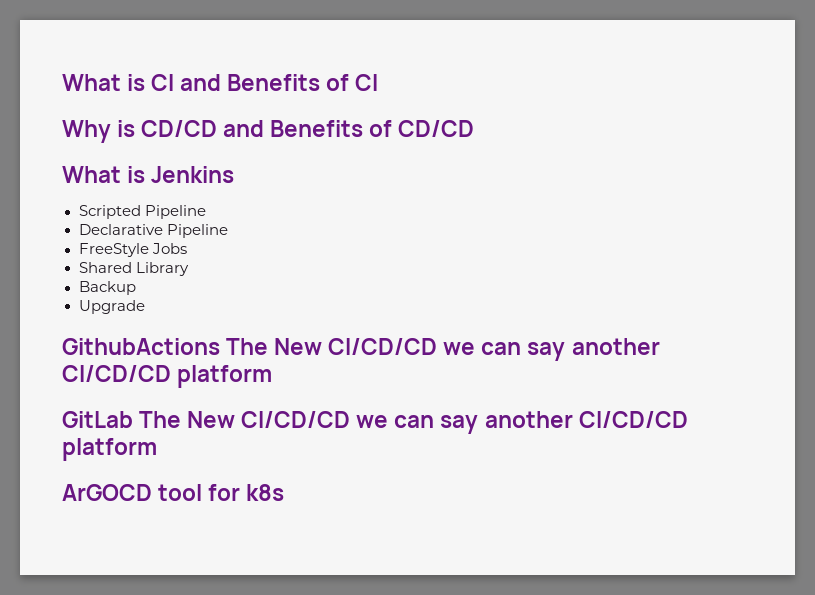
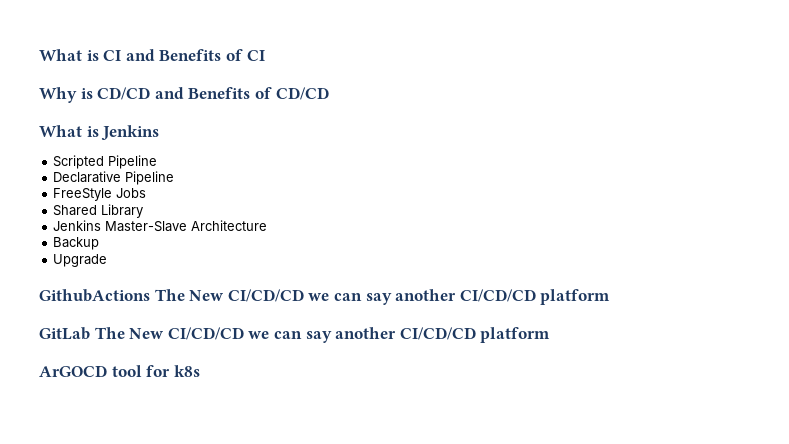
+ Jenkins Master-Slave Architecture

